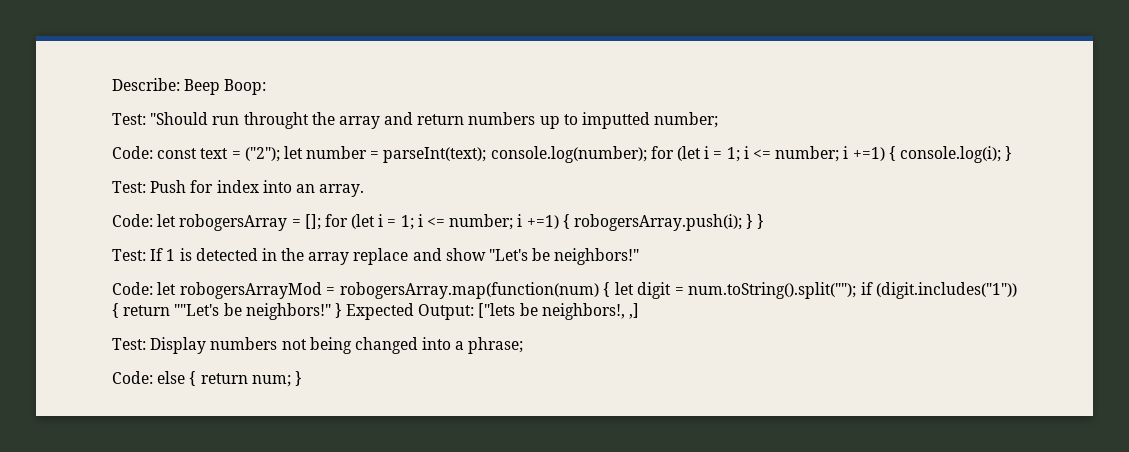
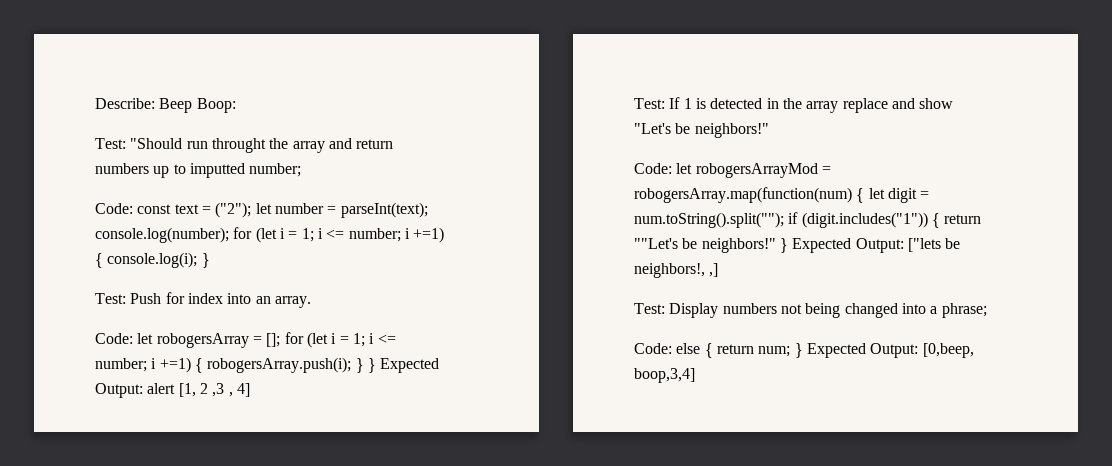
- Code: let robogersArray = []; for (let i = 1; i <= number; i +=1) { robogersArray.push(i); } }
+ Code: let robogersArray = []; for (let i = 1; i <= number; i +=1) { robogersArray.push(i); } } Expected Output: alert [1, 2 ,3 , 4]
- Code: else { return num; }
+ Code: else { return num; } Expected Output: [0,beep, boop,3,4]

